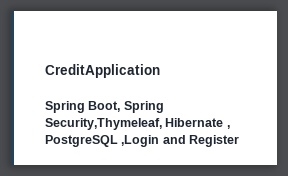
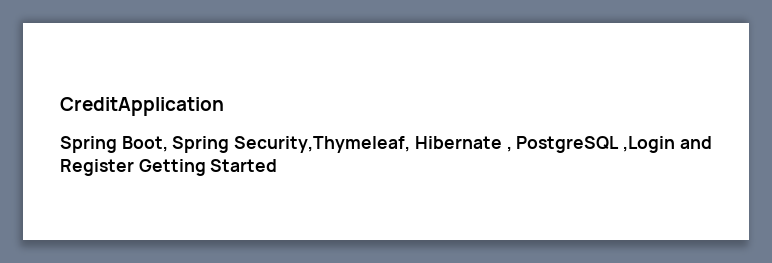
- Spring Boot, Spring Security,Thymeleaf, Hibernate , PostgreSQL ,Login and Register
+ Spring Boot, Spring Security,Thymeleaf, Hibernate , PostgreSQL ,Login and Register Getting Started

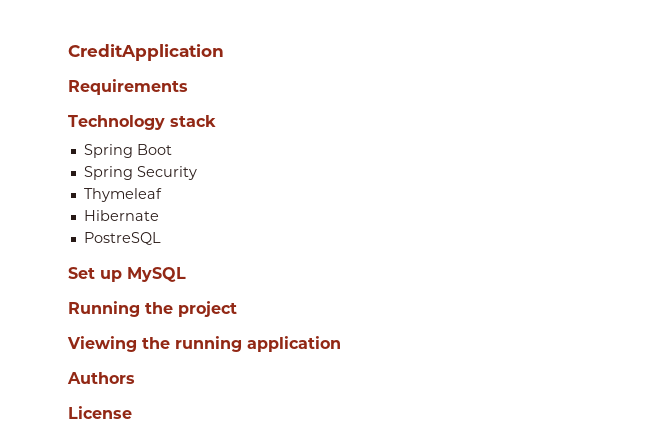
- Spring Boot, Spring Security,Thymeleaf, Hibernate , PostgreSQL ,Login and Register Getting Started
+ Requirements
+ Technology stack
+ Spring Boot
+ Spring Security
+ Thymeleaf
+ Hibernate
+ PostreSQL
+ Set up MySQL
+ Running the project
+ Viewing the running application
+ Authors
+ License

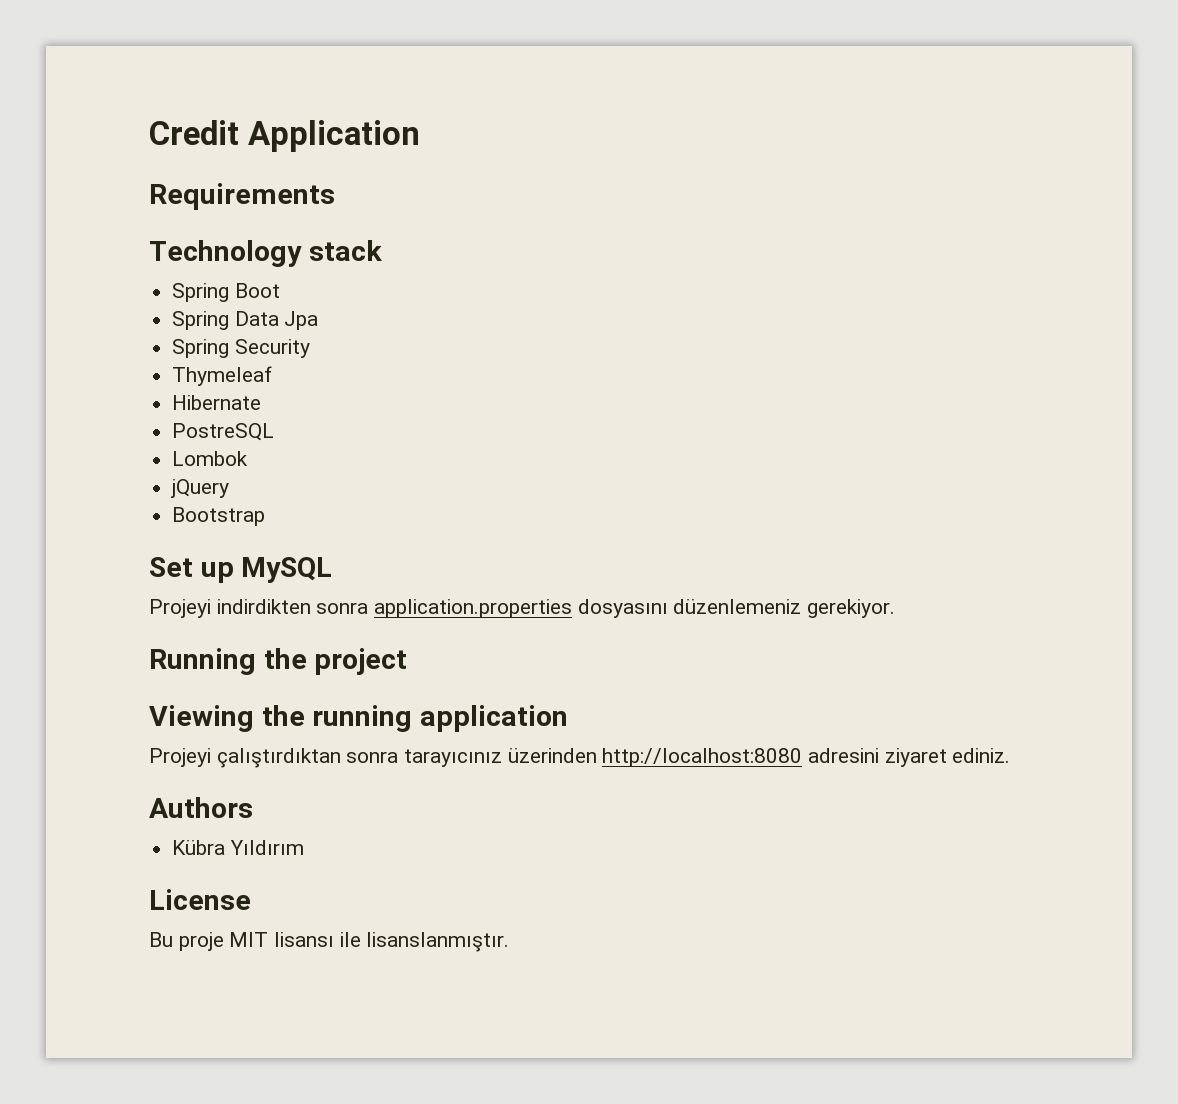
- CreditApplication
+ Credit Application
+ Spring Data Jpa
+ Lombok
+ jQuery
+ Bootstrap
+ Projeyi indirdikten sonra application.properties dosyasını düzenlemeniz gerekiyor.
+ Projeyi çalıştırdıktan sonra tarayıcınız üzerinden http://localhost:8080 adresini ziyaret ediniz.
+ Kübra Yıldırım
+ Bu proje MIT lisansı ile lisanslanmıştır.

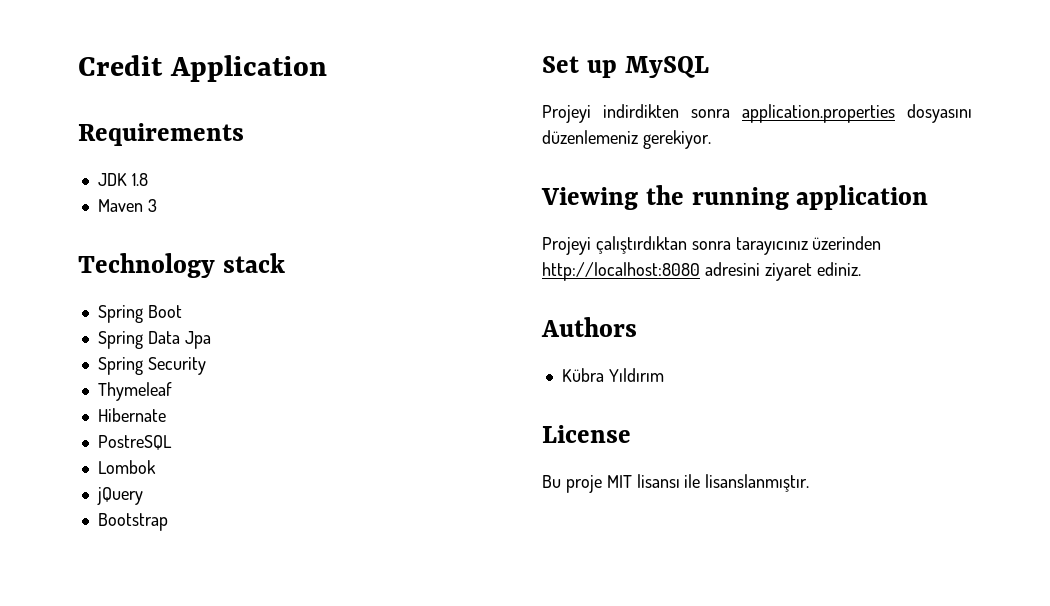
+ JDK 1.8
+ Maven 3
- Running the project

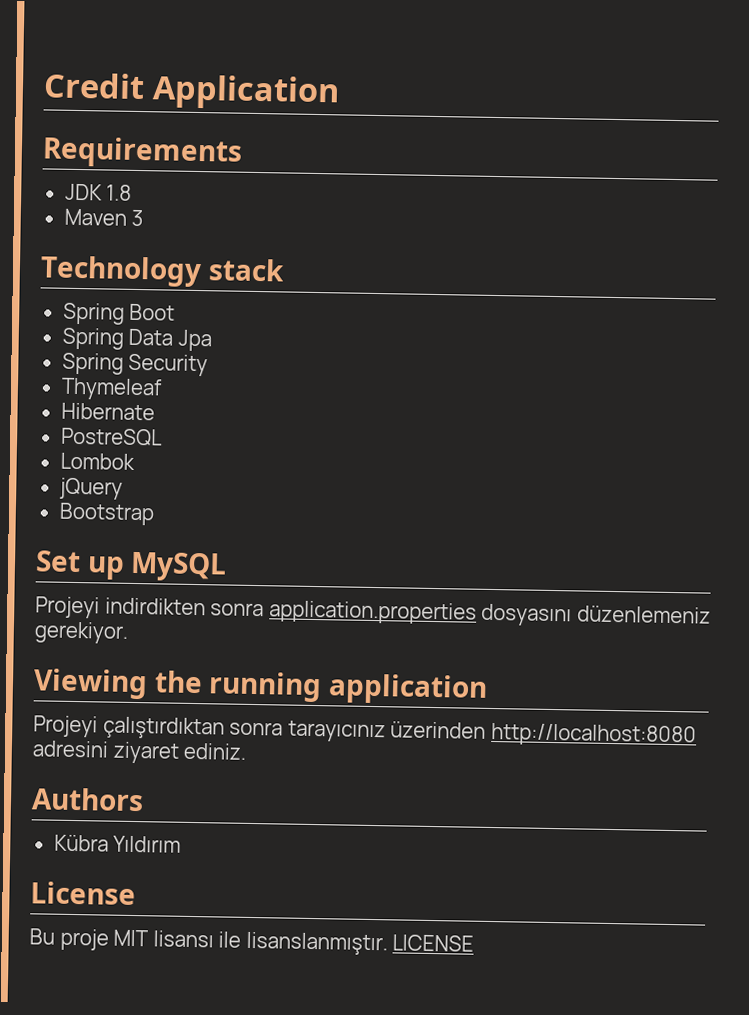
+ LICENSE

